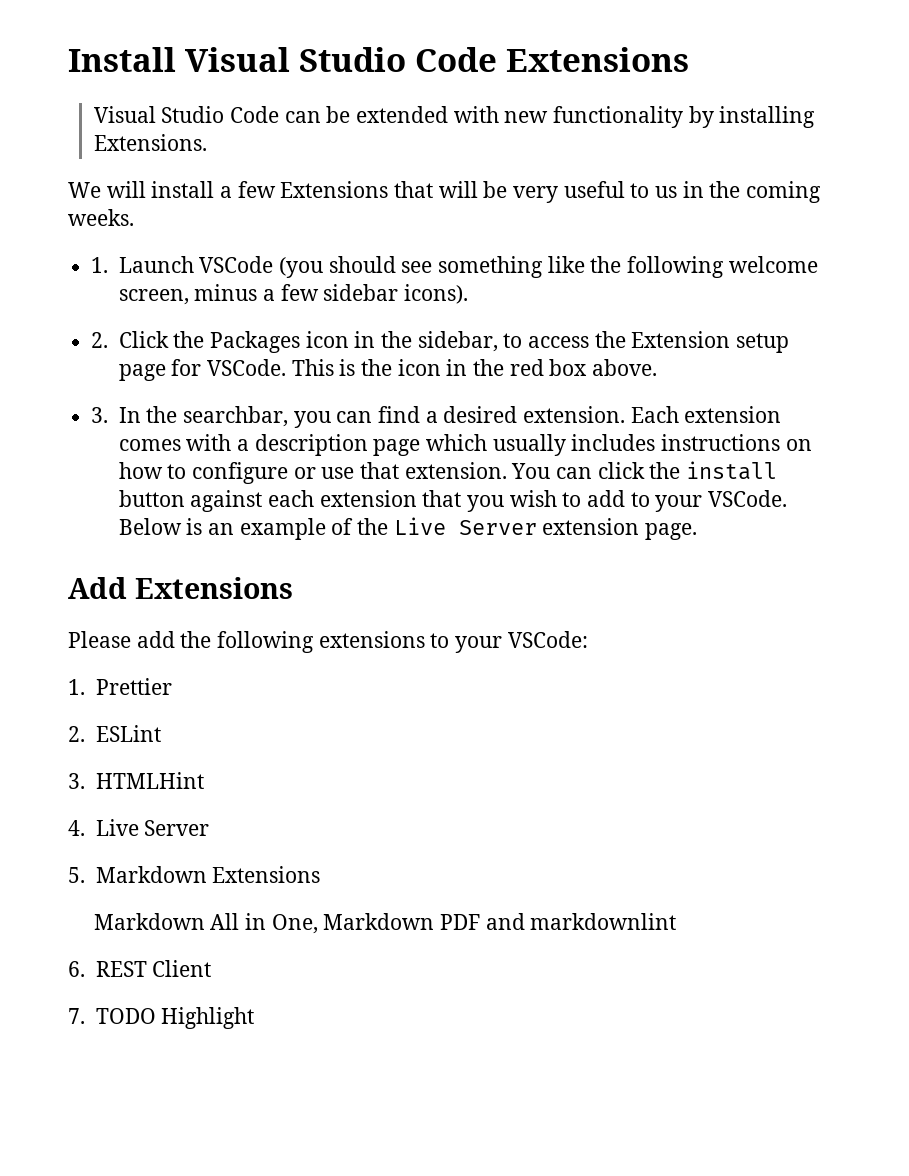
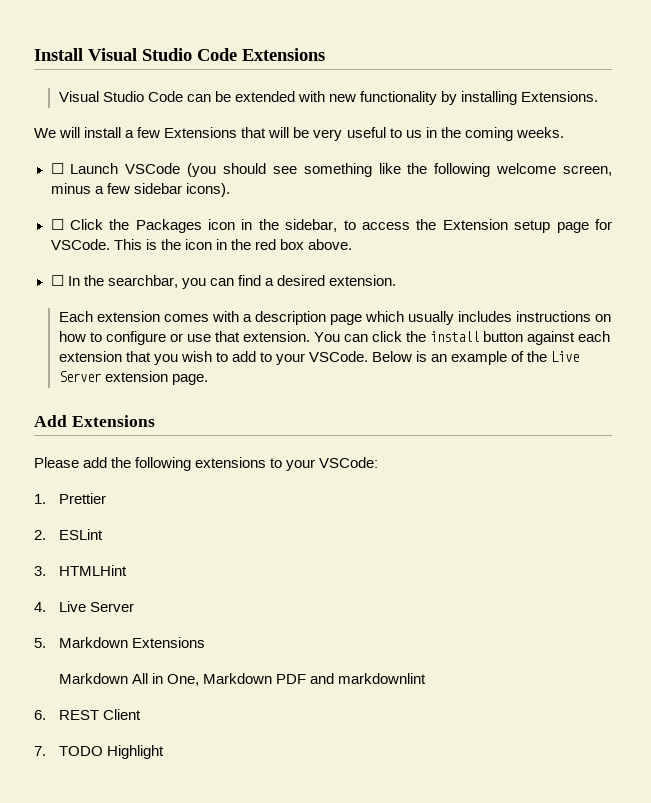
- 1. Launch VSCode (you should see something like the following welcome screen, minus a few sidebar icons).
+ ☐ Launch VSCode (you should see something like the following welcome screen, minus a few sidebar icons).
- 2. Click the Packages icon in the sidebar, to access the Extension setup page for VSCode.
+ ☐ Click the Packages icon in the sidebar, to access the Extension setup page for VSCode.
- 3. In the searchbar, you can find a desired extension. Each extension comes with a description page which usually includes instructions on how to configure or use that extension.
+ ☐ In the searchbar, you can find a desired extension.
+ Each extension comes with a description page which usually includes instructions on how to configure or use that extension.

